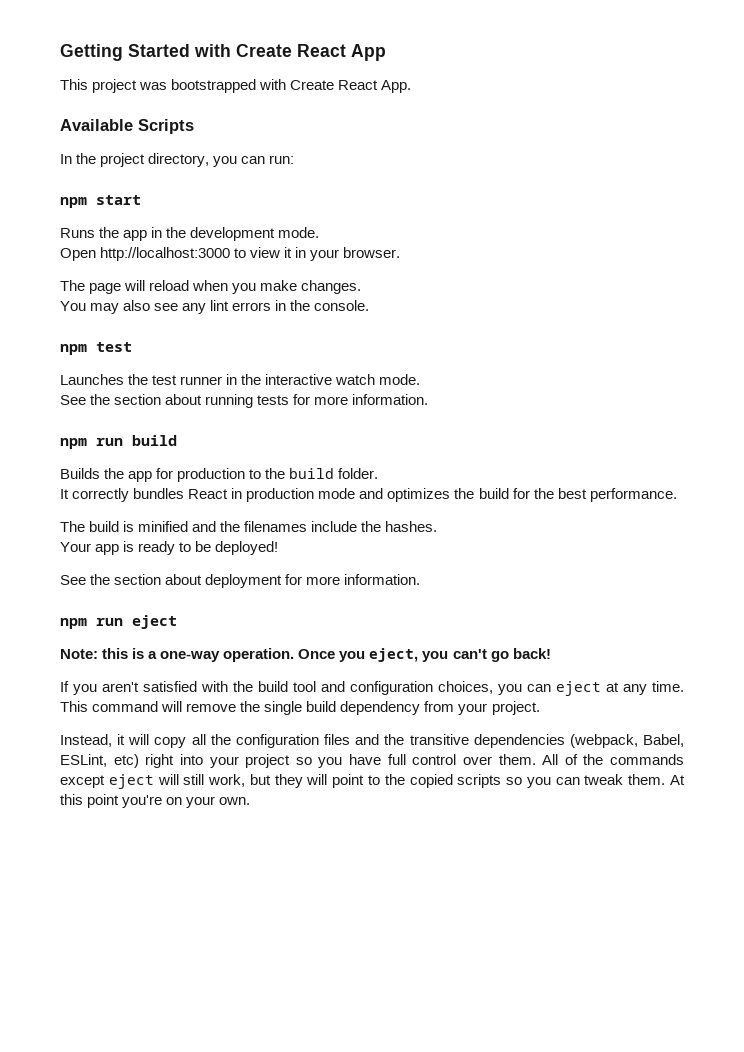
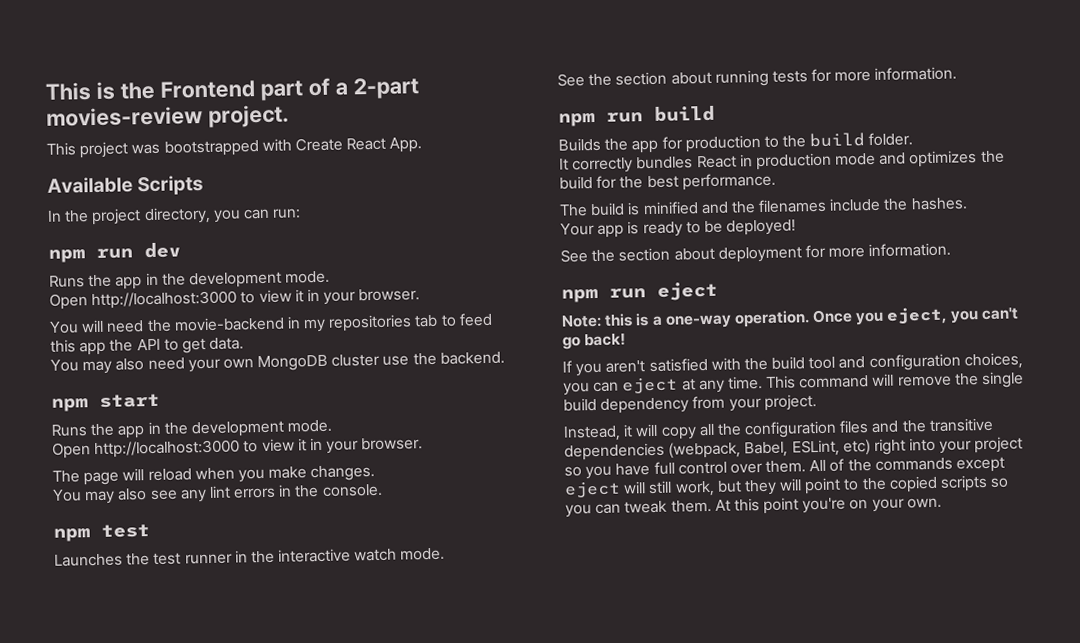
- Getting Started with Create React App
+ This is the Frontend part of a 2-part movies-review project.
+ npm run dev
+ Runs the app in the development mode.
+ Open http://localhost:3000 to view it in your browser.
+ You will need the movie-backend in my repositories tab to feed this app the API to get data.
+ You may also need your own MongoDB cluster use the backend.

